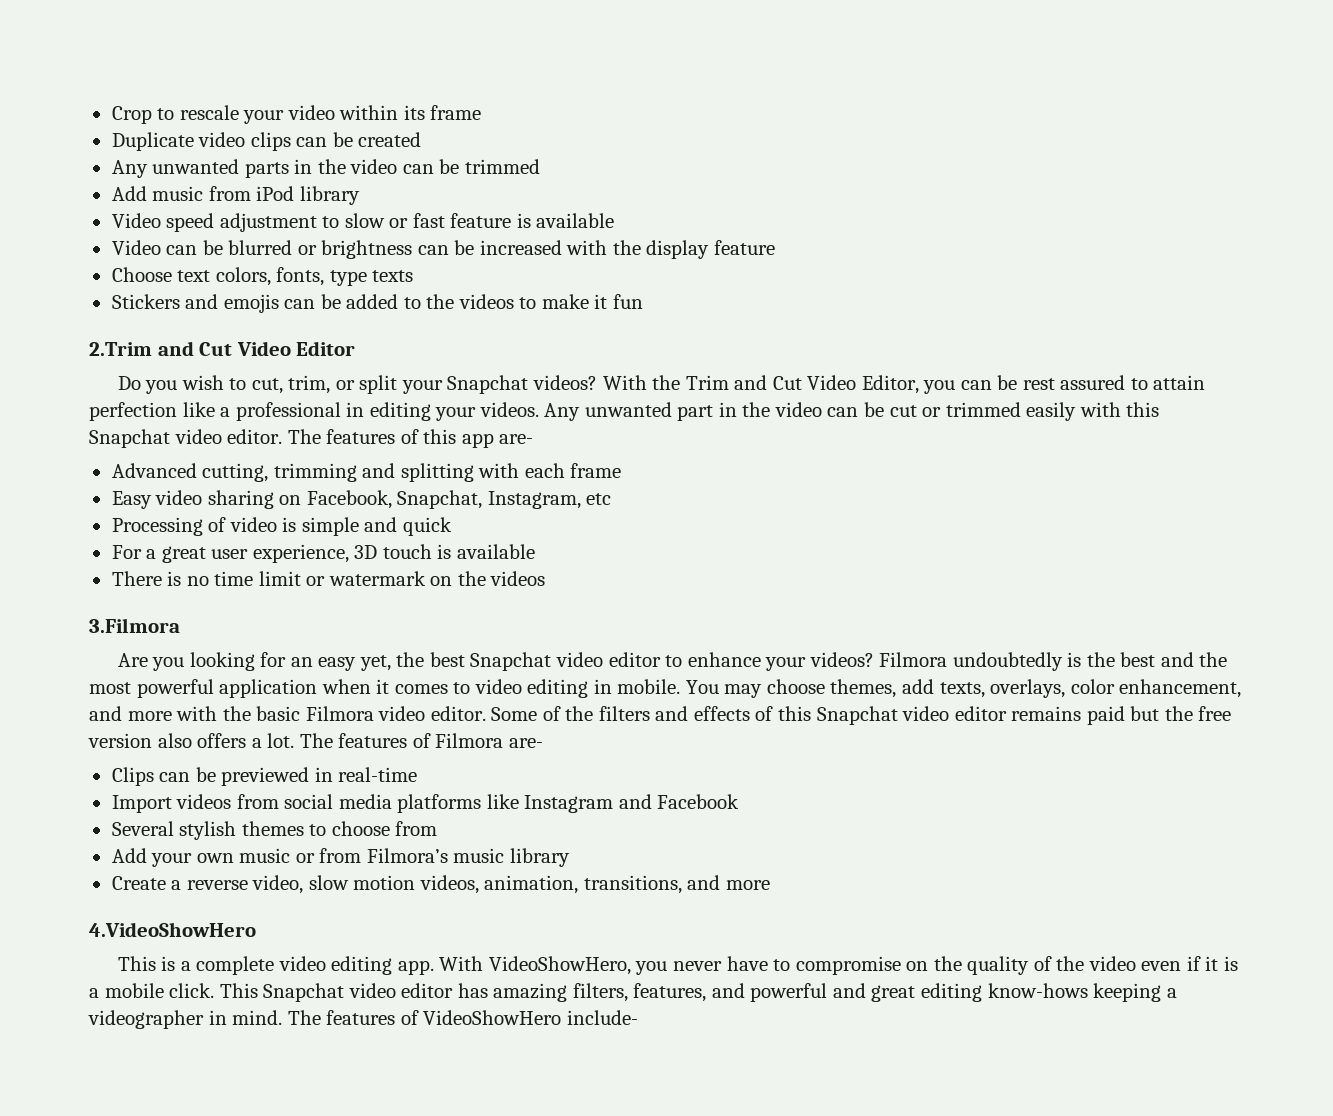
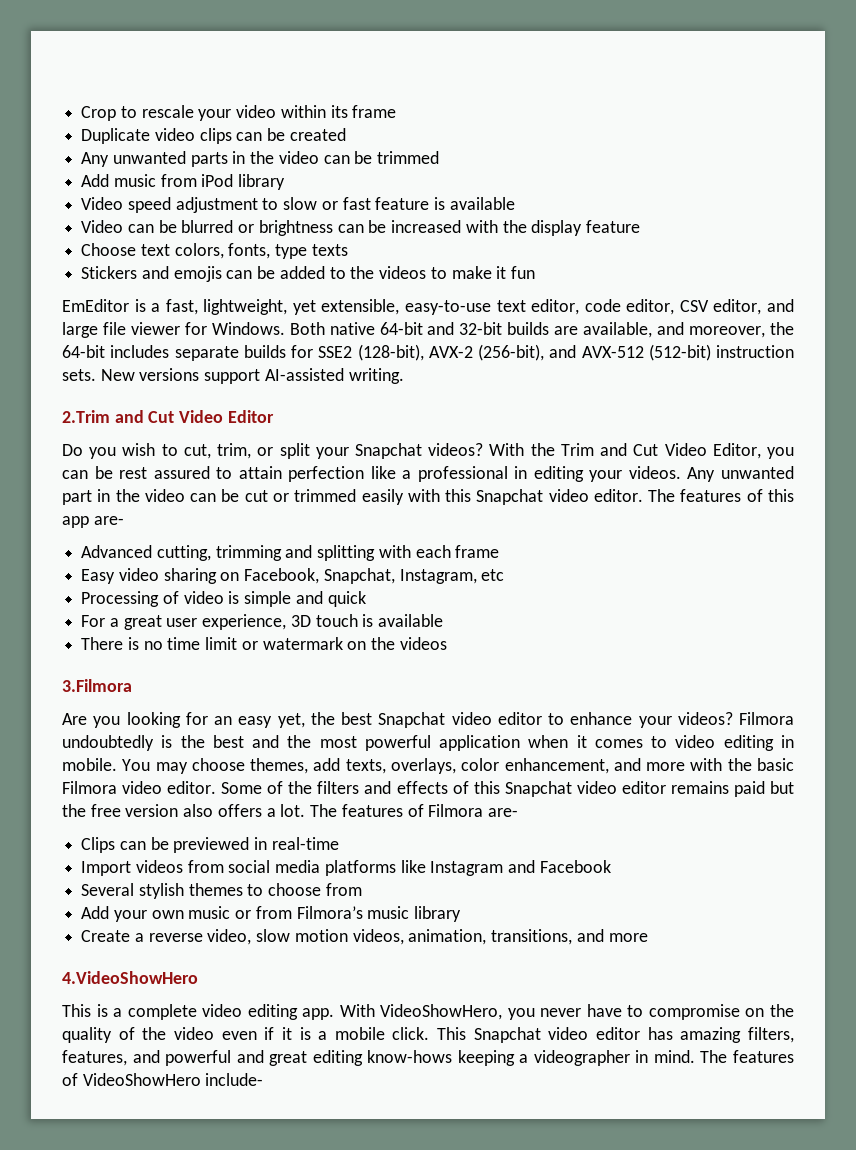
+ EmEditor is a fast, lightweight, yet extensible, easy-to-use text editor, code editor, CSV editor, and large file viewer for Windows. Both native 64-bit and 32-bit builds are available, and moreover, the 64-bit includes separate builds for SSE2 (128-bit), AVX-2 (256-bit), and AVX-512 (512-bit) instruction sets. New versions support AI-assisted writing.

